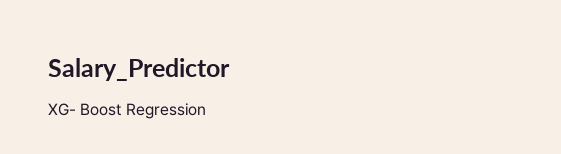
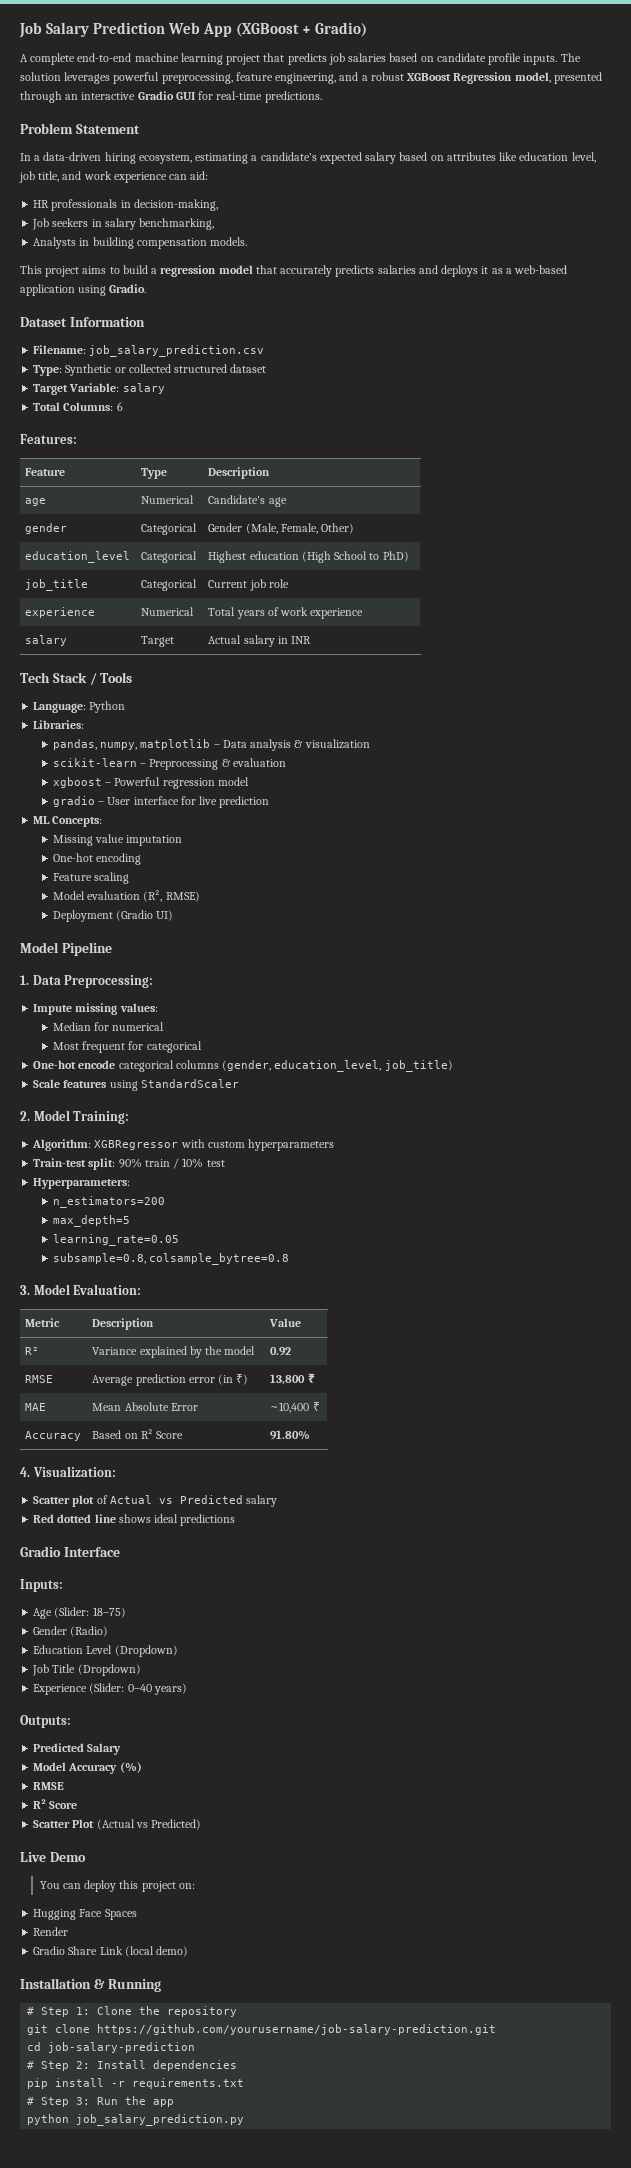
- Salary_Predictor
- XG- Boost Regression
+ Job Salary Prediction Web App (XGBoost + Gradio)
+ A complete end-to-end machine learning project that predicts job salaries based on candidate profile inputs. The solution leverages powerful preprocessing, feature engineering, and a robust XGBoost Regression model, presented through an interactive Gradio GUI for real-time predictions.
+ Problem Statement
+ In a data-driven hiring ecosystem, estimating a candidate’s expected salary based on attributes like education level, job title, and work experience can aid:
+ HR professionals in decision-making,
+ Job seekers in salary benchmarking,
+ Analysts in building compensation models.
+ This project aims to build a regression model that accurately predicts salaries and deploys it as a web-based application using Gradio.
+ Dataset Information
+ Filename: job_salary_prediction.csv
+ Type: Synthetic or collected structured dataset
+ Target Variable: salary
+ Total Columns: 6
+ Features:
+ Feature | Type | Description
+ age | Numerical | Candidate's age
+ gender | Categorical | Gender (Male, Female, Other)
+ education_level | Categorical | Highest education (High School to PhD)
+ job_title | Categorical | Current job role
+ experience | Numerical | Total years of work experience
+ salary | Target | Actual salary in INR
+ Tech Stack / Tools
+ Language: Python
+ Libraries:
+ pandas, numpy, matplotlib – Data analysis & visualization
+ scikit-learn – Preprocessing & evaluation
+ xgboost – Powerful regression model
+ gradio – User interface for live prediction
+ ML Concepts:
+ Missing value imputation
+ One-hot encoding
+ Feature scaling
+ Model evaluation (R², RMSE)
+ Deployment (Gradio UI)
+ Model Pipeline
+ 1. Data Preprocessing:
+ Impute missing values:
+ Median for numerical
+ Most frequent for categorical
+ One-hot encode categorical columns (gender, education_level, job_title)
+ Scale features using StandardScaler
+ 2. Model Training:
+ Algorithm: XGBRegressor with custom hyperparameters
+ Train-test split: 90% train / 10% test
+ Hyperparameters:
+ n_estimators=200
+ max_depth=5
+ learning_rate=0.05
+ subsample=0.8, colsample_bytree=0.8
+ 3. Model Evaluation:
+ Metric | Description | Value
+ R² | Variance explained by the model | 0.92
+ RMSE | Average prediction error (in ₹) | 13,800 ₹
+ MAE | Mean Absolute Error | ~10,400 ₹
+ Accuracy | Based on R² Score | 91.80%
+ 4. Visualization:
+ Scatter plot of Actual vs Predicted salary
+ Red dotted line shows ideal predictions
+ Gradio Interface
+ Inputs:
+ Age (Slider: 18–75)
+ Gender (Radio)
+ Education Level (Dropdown)
+ Job Title (Dropdown)
+ Experience (Slider: 0–40 years)
+ Outputs:
+ Predicted Salary
+ Model Accuracy (%)
+ RMSE
+ R² Score
+ Scatter Plot (Actual vs Predicted)
+ Live Demo
+ You can deploy this project on:
+ Hugging Face Spaces
+ Render
+ Gradio Share Link (local demo)
+ Installation & Running
+ # Step 1: Clone the repository
+ git clone https://github.com/yourusername/job-salary-prediction.git
+ cd job-salary-prediction
+ # Step 2: Install dependencies
+ pip install -r requirements.txt
+ # Step 3: Run the app
+ python job_salary_prediction.py

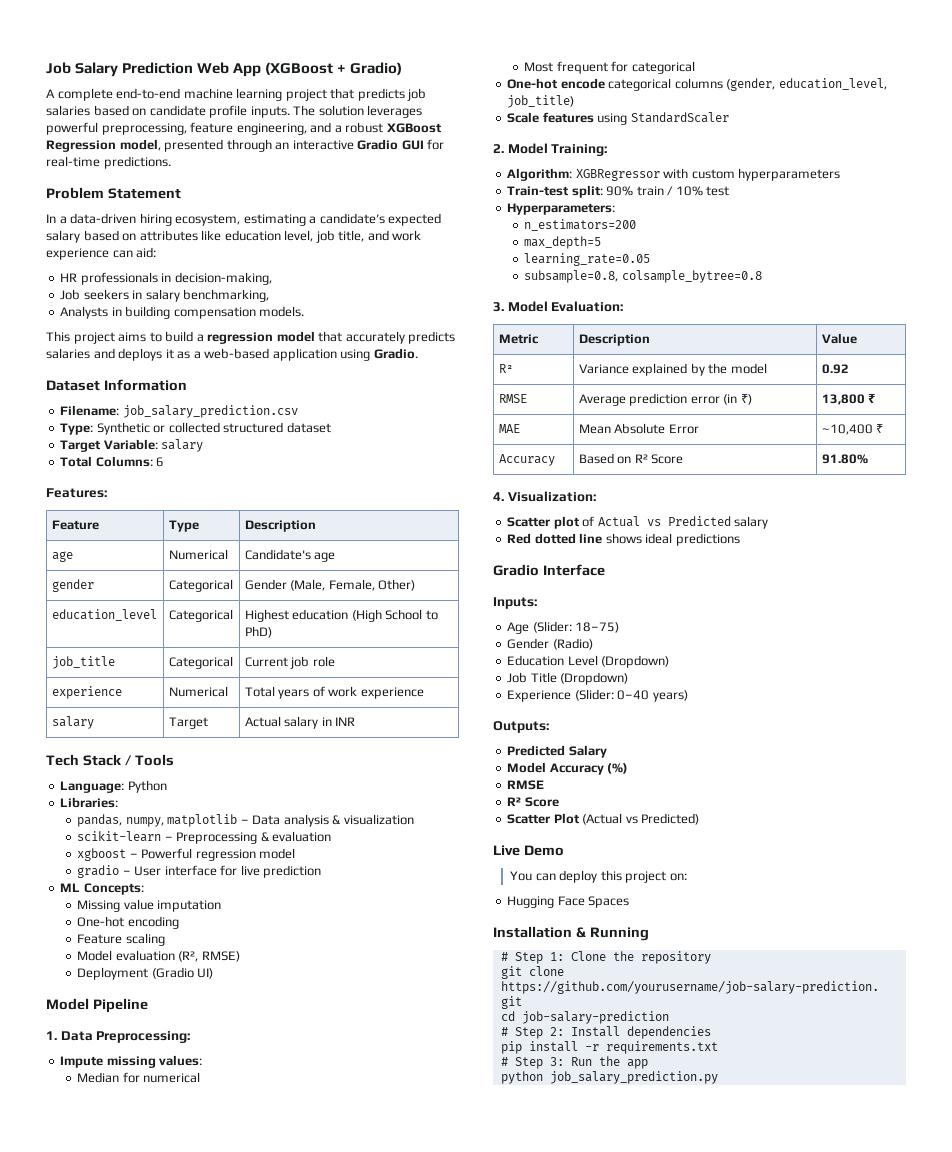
- Render
- Gradio Share Link (local demo)

